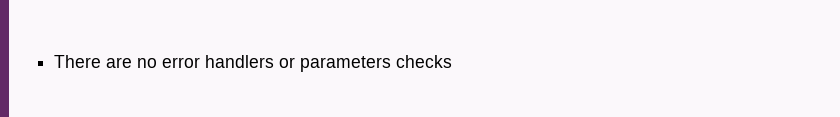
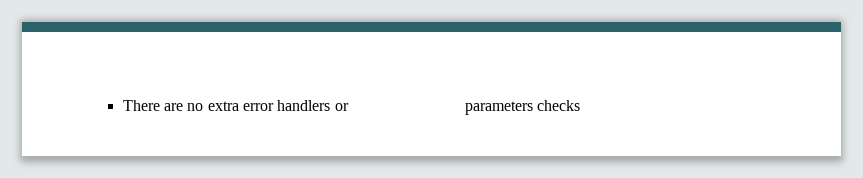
- There are no error handlers or parameters checks
+ There are no extra error handlers or parameters checks

